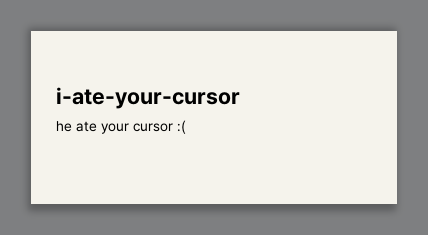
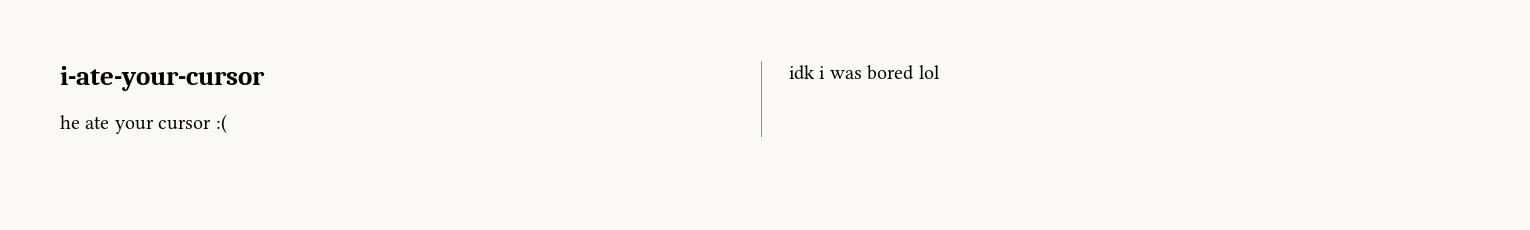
+ idk i was bored lol

